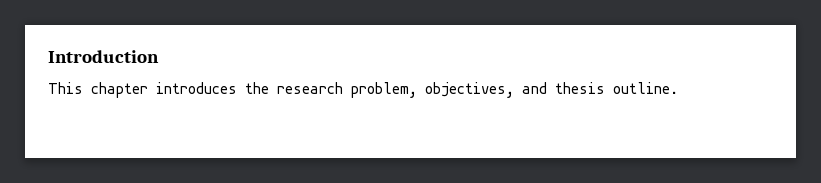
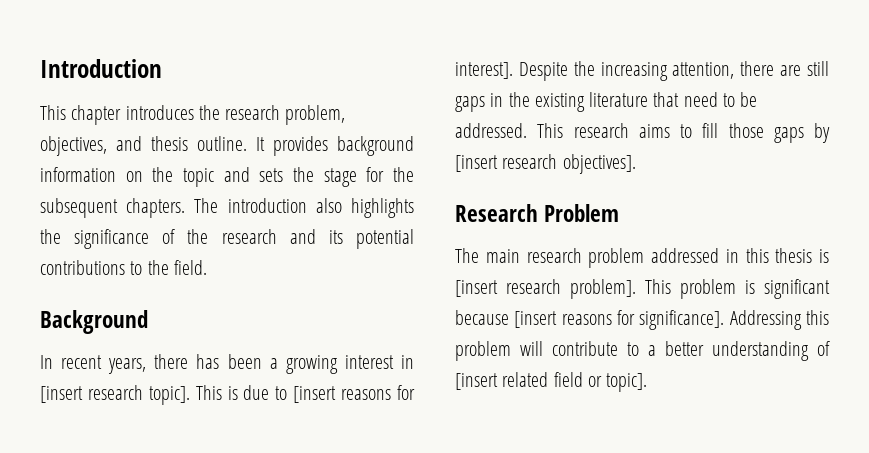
+ It provides background information on the topic and sets the stage for the subsequent chapters. The introduction also highlights the significance of the research and its potential contributions to the field.
+ Background
+ In recent years, there has been a growing interest in [insert research topic]. This is due to [insert reasons for interest]. Despite the increasing attention, there are still gaps in the existing literature that need to be addressed. This research aims to fill those gaps by [insert research objectives].
+ Research Problem
+ The main research problem addressed in this thesis is [insert research problem]. This problem is significant because [insert reasons for significance]. Addressing this problem will contribute to a better understanding of [insert related field or topic].

